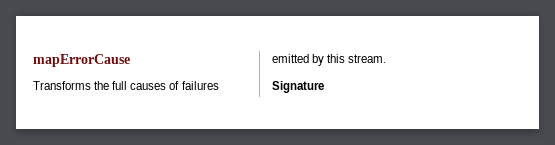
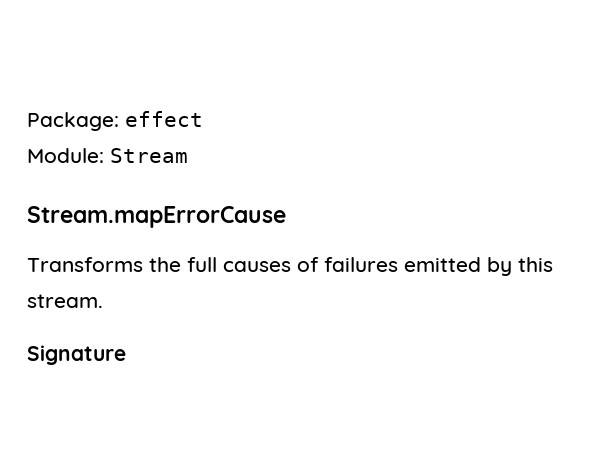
- mapErrorCause
+ Package: effect
+ Module: Stream
+ Stream.mapErrorCause

